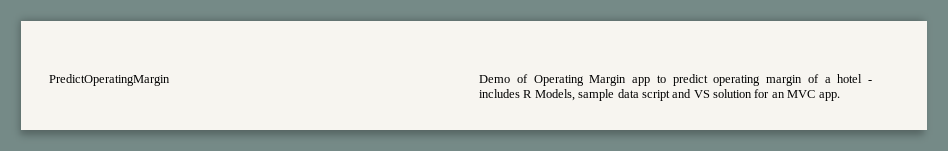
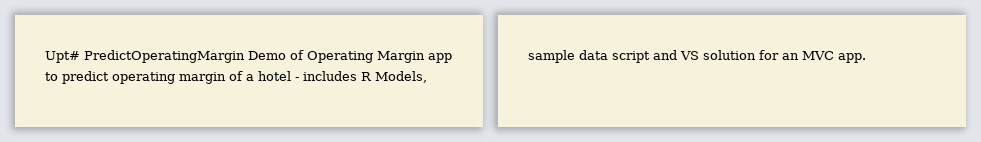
- PredictOperatingMargin
- Demo of Operating Margin app to predict operating margin of a hotel - includes R Models, sample data script and VS solution for an MVC app.
+ Upt# PredictOperatingMargin Demo of Operating Margin app to predict operating margin of a hotel - includes R Models, sample data script and VS solution for an MVC app.

